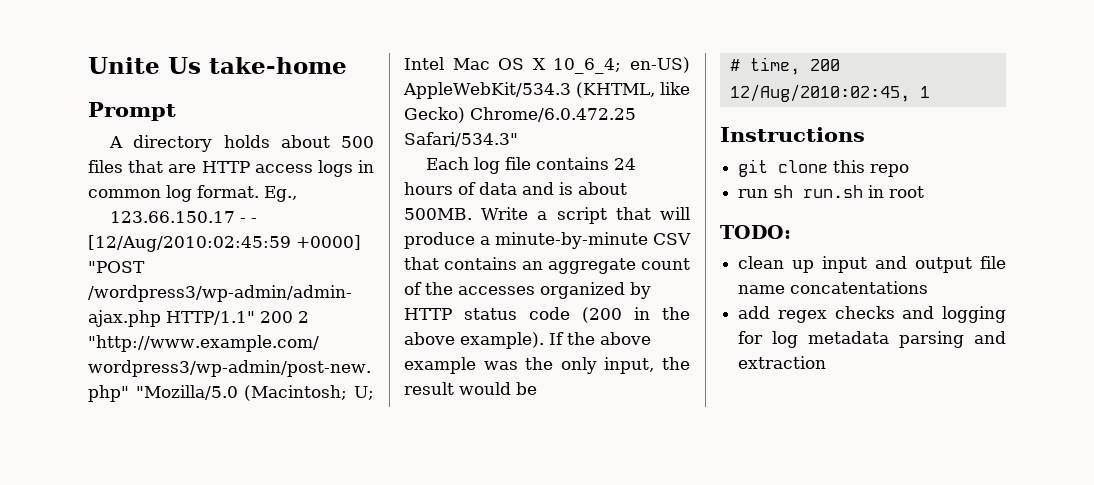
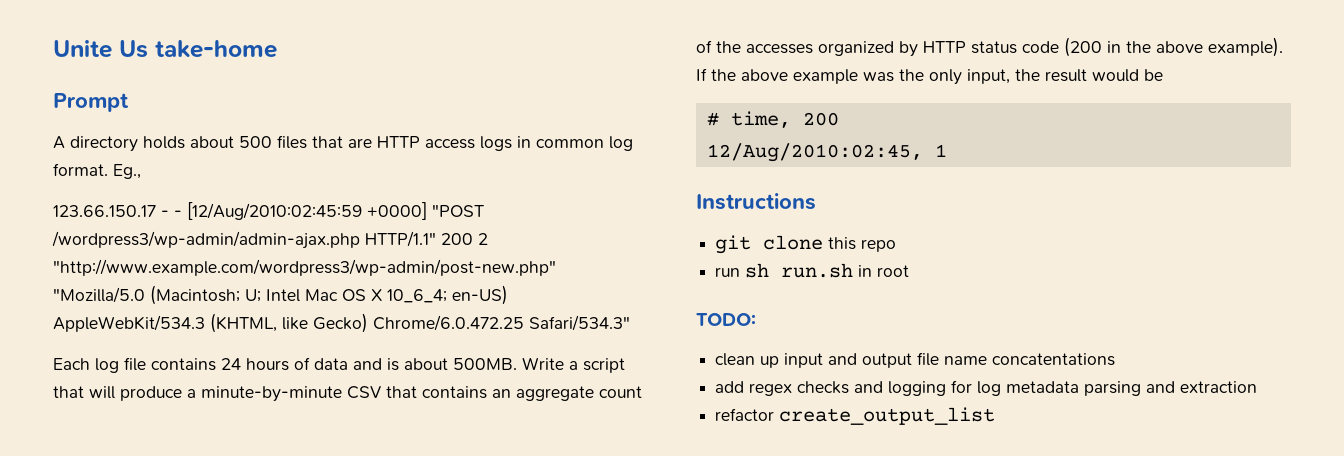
+ refactor create_output_list

